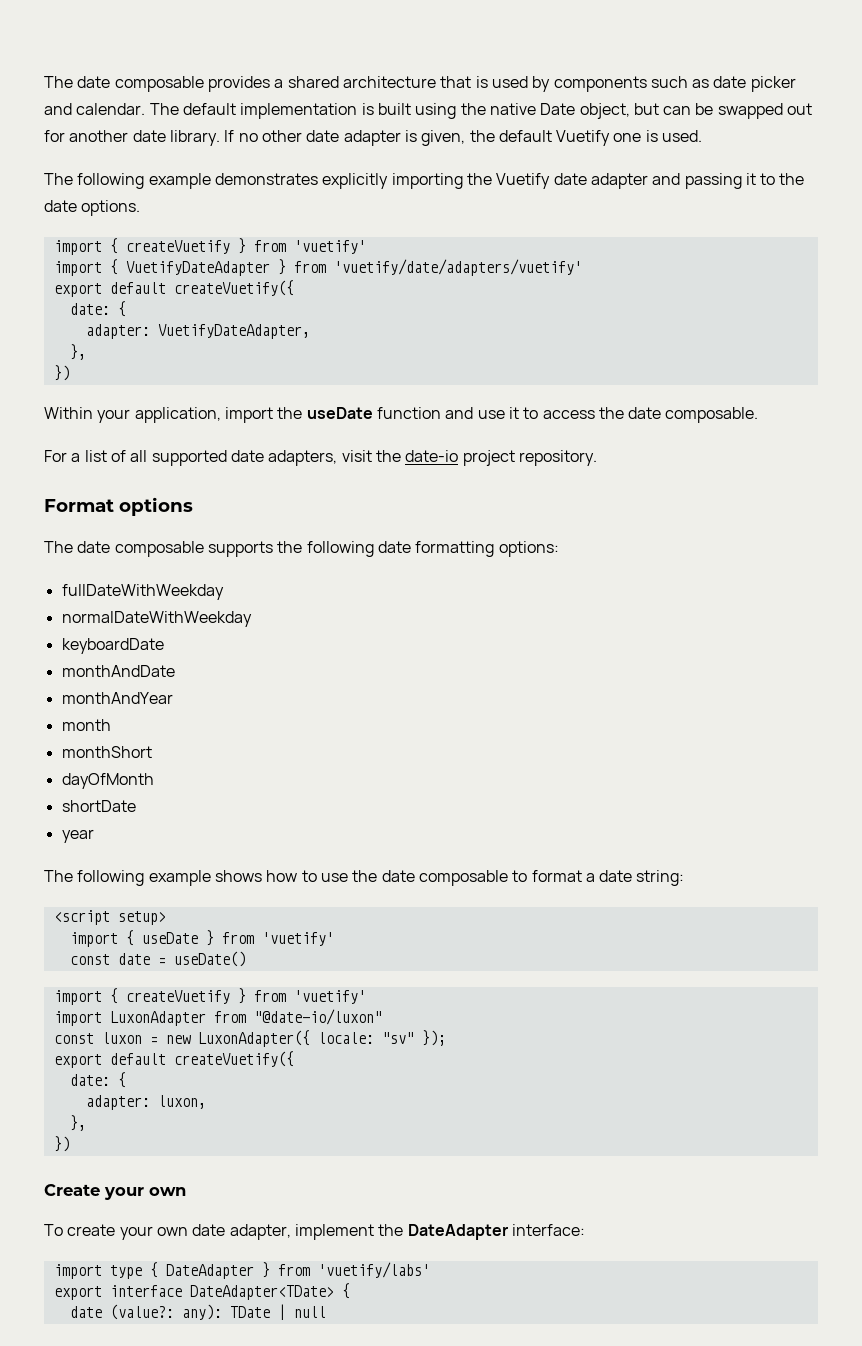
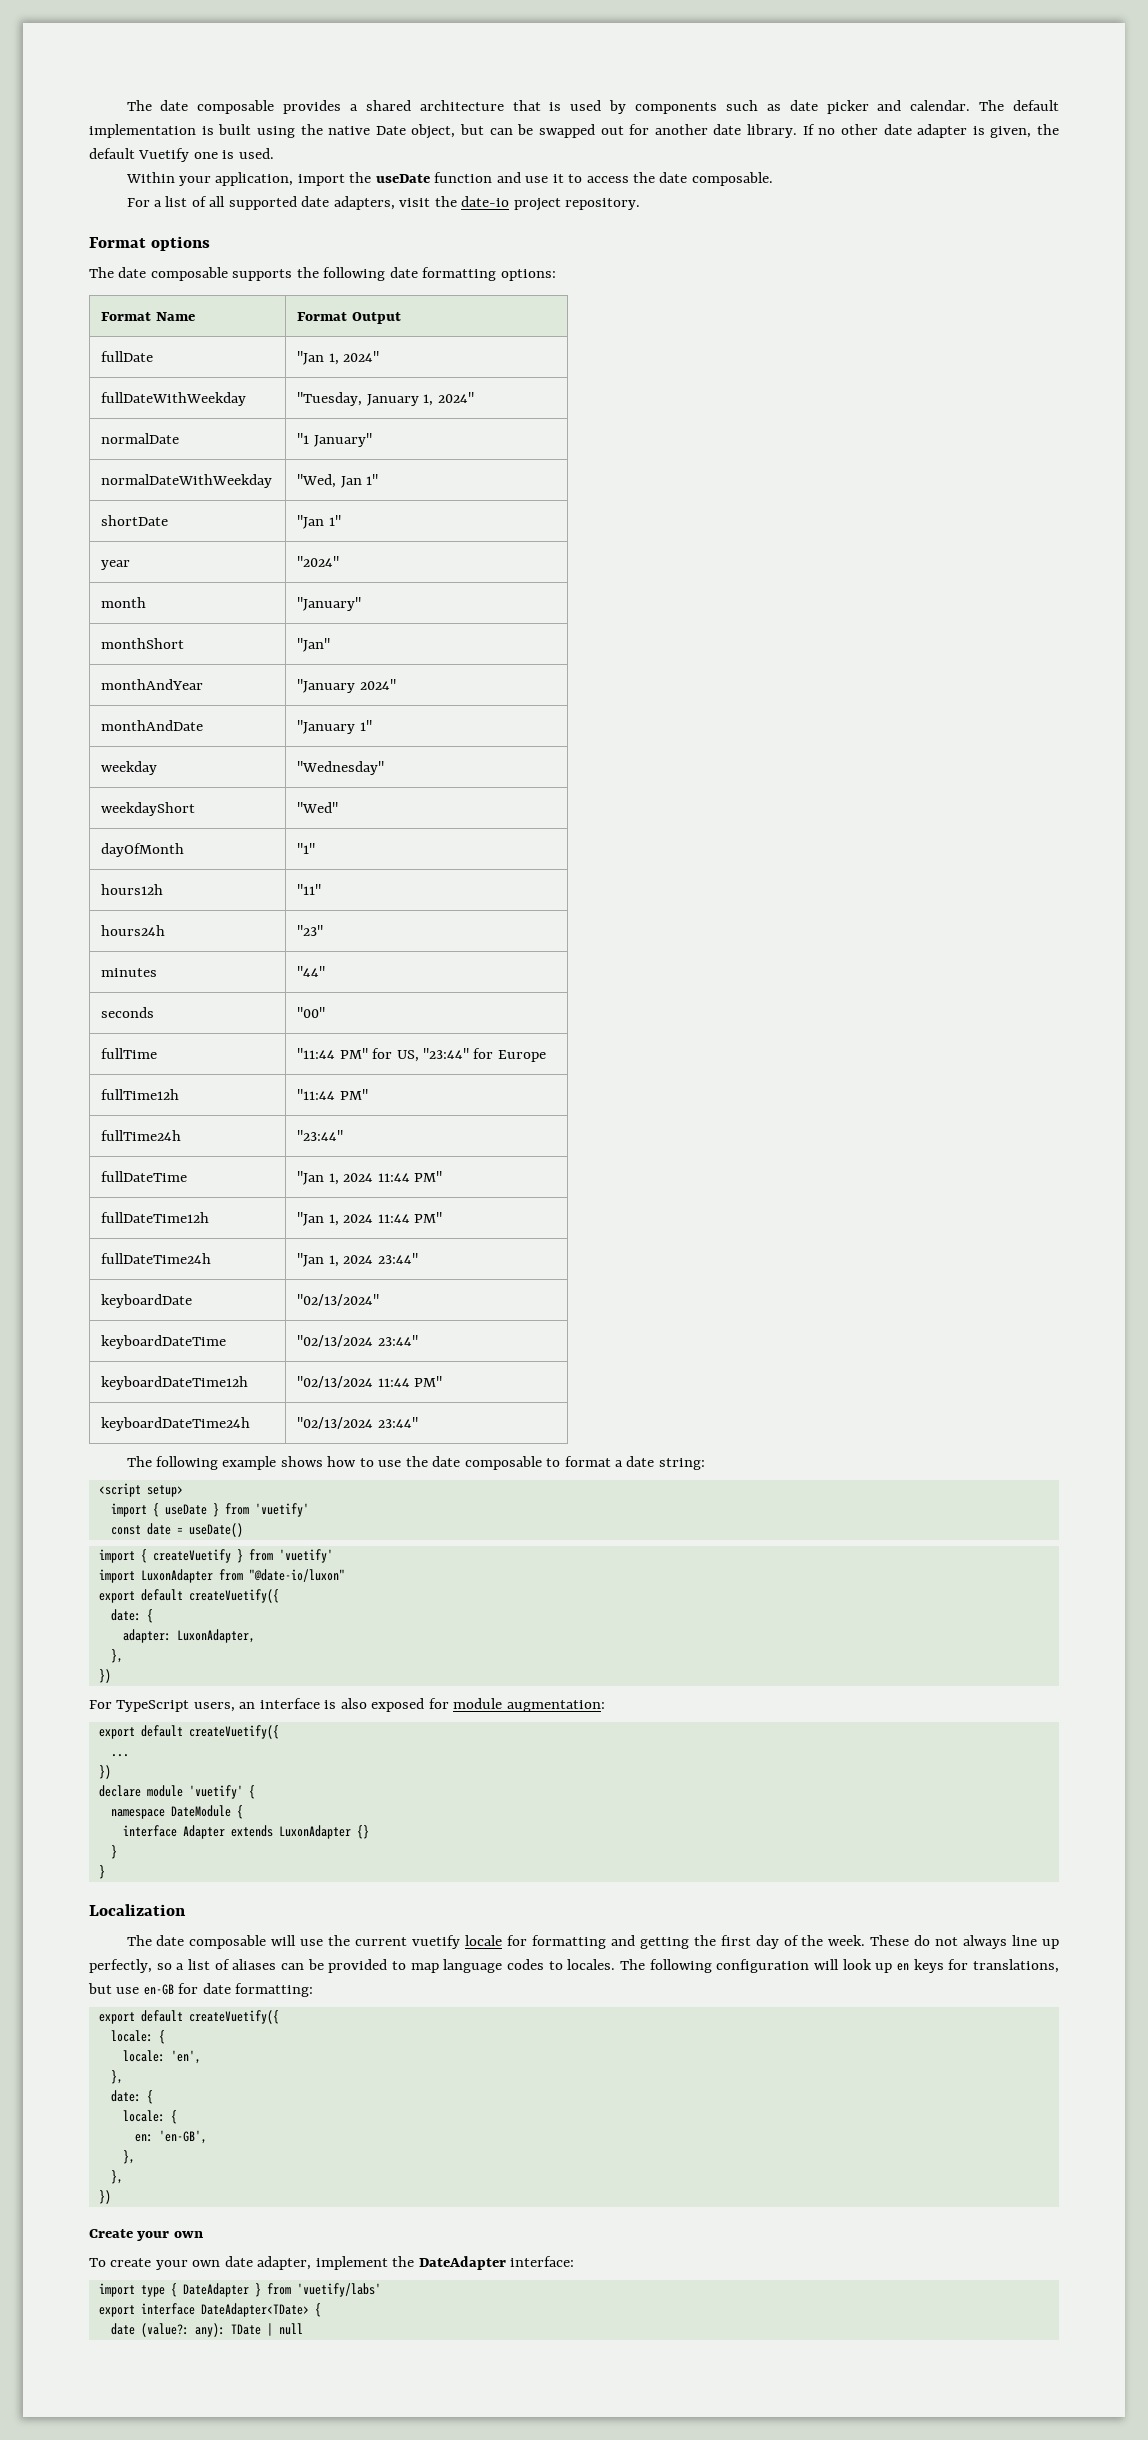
- The following example demonstrates explicitly importing the Vuetify date adapter and passing it to the date options.
- import { createVuetify } from 'vuetify'
- import { VuetifyDateAdapter } from 'vuetify/date/adapters/vuetify'
- export default createVuetify({
- date: {
- adapter: VuetifyDateAdapter,
- },
- })
- fullDateWithWeekday
- normalDateWithWeekday
- keyboardDate
- monthAndDate
- monthAndYear
- month
- monthShort
- dayOfMonth
- shortDate
- year
+ Format Name | Format Output
+ fullDate | "Jan 1, 2024"
+ fullDateWithWeekday | "Tuesday, January 1, 2024"
+ normalDate | "1 January"
+ normalDateWithWeekday | "Wed, Jan 1"
+ shortDate | "Jan 1"
+ year | "2024"
+ month | "January"
+ monthShort | "Jan"
+ monthAndYear | "January 2024"
+ monthAndDate | "January 1"
+ weekday | "Wednesday"
+ weekdayShort | "Wed"
+ dayOfMonth | "1"
+ hours12h | "11"
+ hours24h | "23"
+ minutes | "44"
+ seconds | "00"
+ fullTime | "11:44 PM" for US, "23:44" for Europe
+ fullTime12h | "11:44 PM"
+ fullTime24h | "23:44"
+ fullDateTime | "Jan 1, 2024 11:44 PM"
+ fullDateTime12h | "Jan 1, 2024 11:44 PM"
+ fullDateTime24h | "Jan 1, 2024 23:44"
+ keyboardDate | "02/13/2024"
+ keyboardDateTime | "02/13/2024 23:44"
+ keyboardDateTime12h | "02/13/2024 11:44 PM"
+ keyboardDateTime24h | "02/13/2024 23:44"
  import LuxonAdapter from "@date-io/luxon"
- const luxon = new LuxonAdapter({ locale: "sv" });
  export default createVuetify({
  date: {
- adapter: luxon,
+ adapter: LuxonAdapter,
+ },
+ })
+ For TypeScript users, an interface is also exposed for module augmentation:
+ export default createVuetify({
+ ...
+ })
+ declare module 'vuetify' {
+ namespace DateModule {
+ interface Adapter extends LuxonAdapter {}
+ }
+ }
+ Localization
+ The date composable will use the current vuetify locale for formatting and getting the first day of the week. These do not always line up perfectly, so a list of aliases can be provided to map language codes to locales. The following configuration will look up en keys for translations, but use en-GB for date formatting:
+ export default createVuetify({
+ locale: {
+ locale: 'en',
+ },
+ date: {
+ locale: {
+ en: 'en-GB',
+ },

